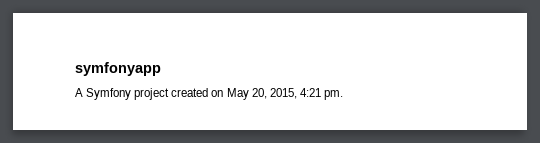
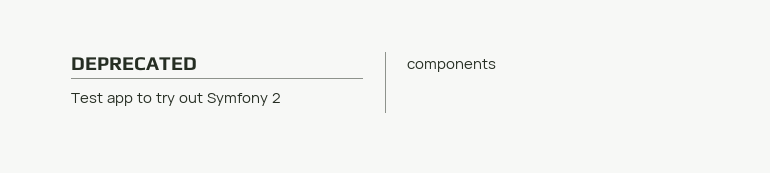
- symfonyapp
- A Symfony project created on May 20, 2015, 4:21 pm.
+ DEPRECATED
+ Test app to try out Symfony 2 components

